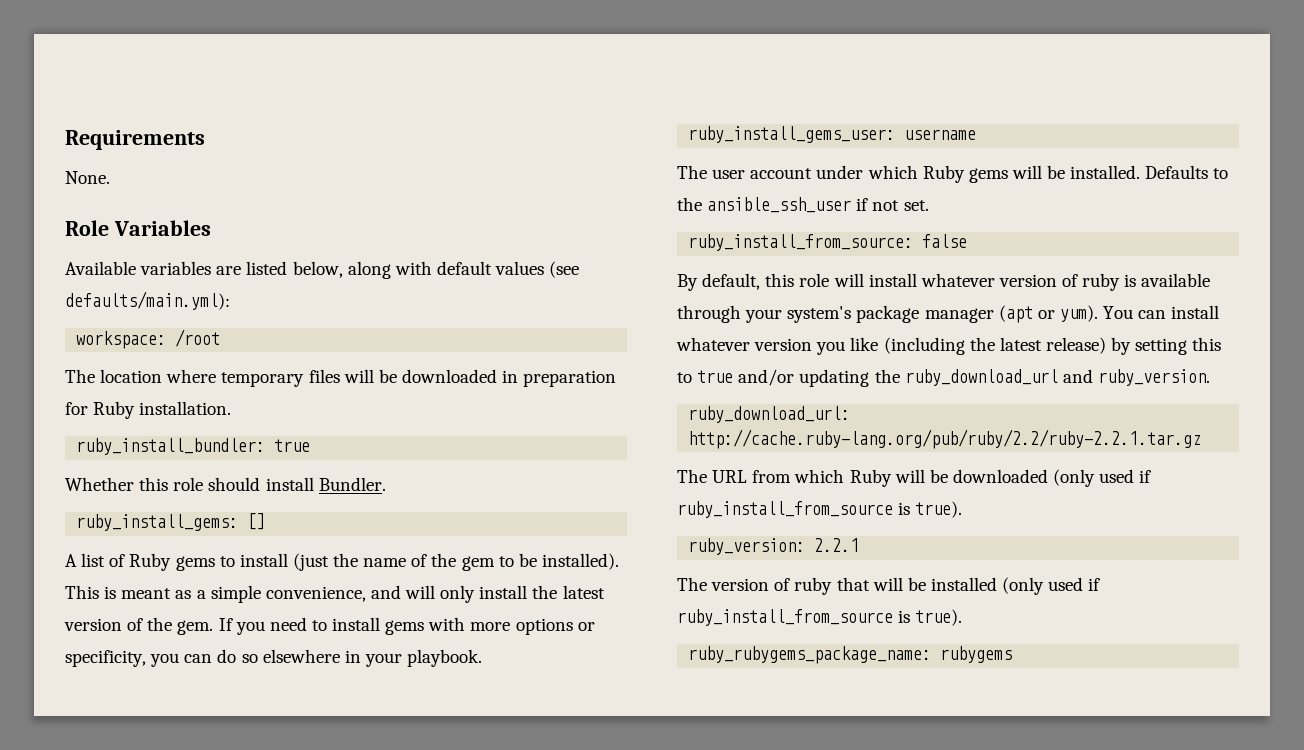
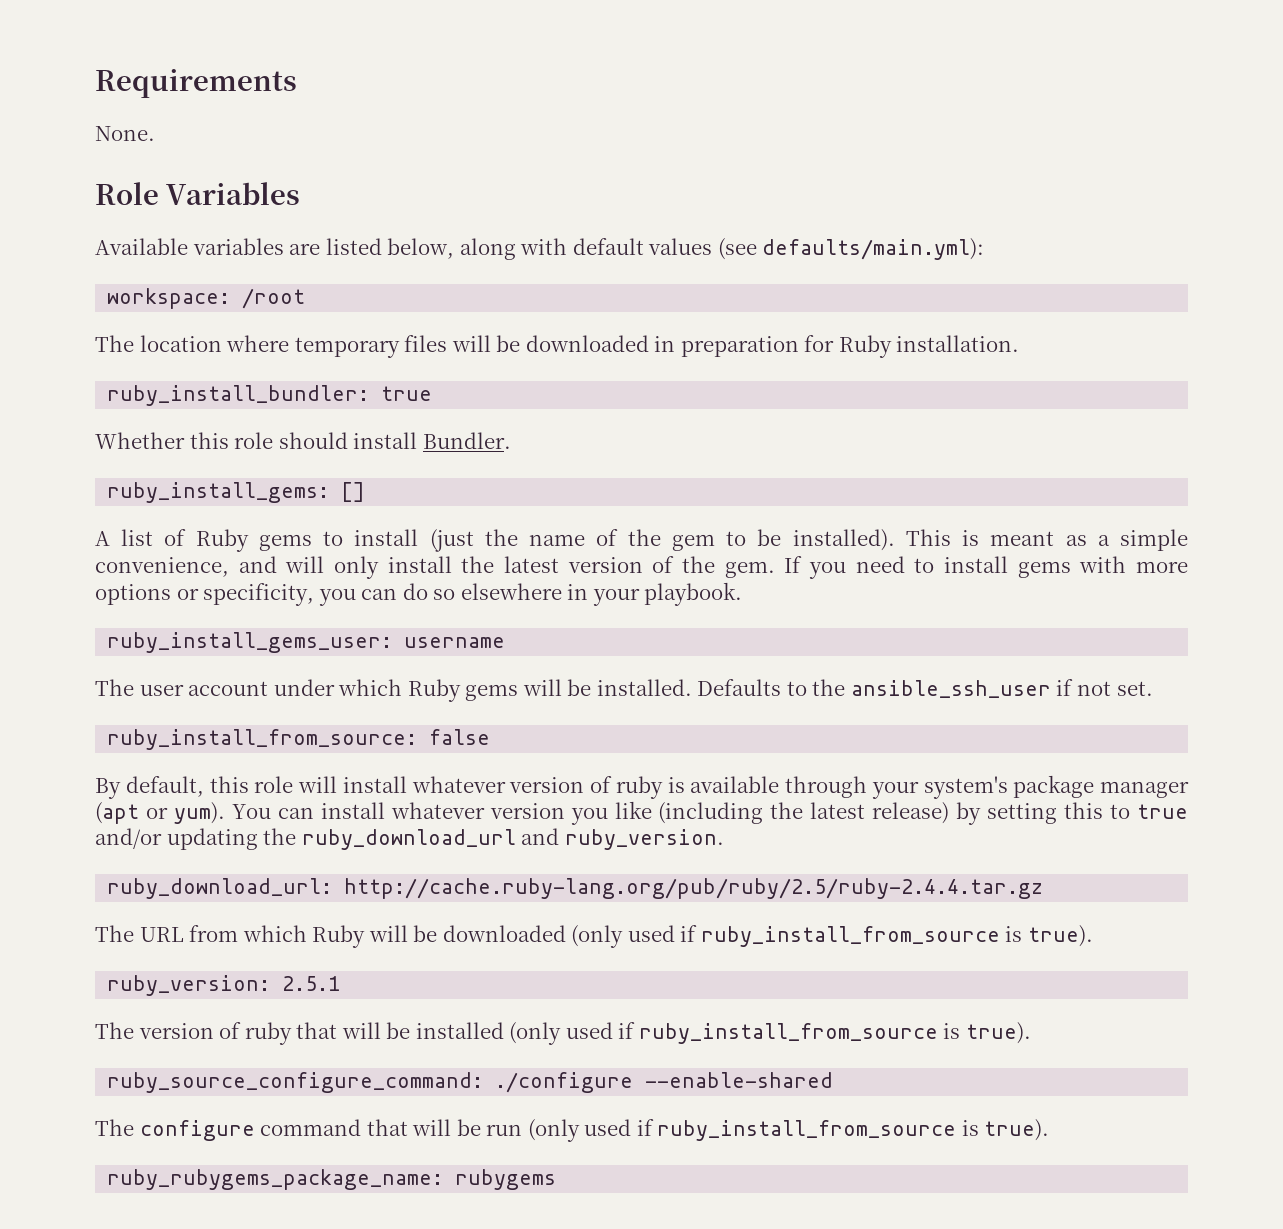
- ruby_download_url: http://cache.ruby-lang.org/pub/ruby/2.2/ruby-2.2.1.tar.gz
+ ruby_download_url: http://cache.ruby-lang.org/pub/ruby/2.5/ruby-2.4.4.tar.gz
- ruby_version: 2.2.1
+ ruby_version: 2.5.1
+ ruby_source_configure_command: ./configure --enable-shared
+ The configure command that will be run (only used if ruby_install_from_source is true).

